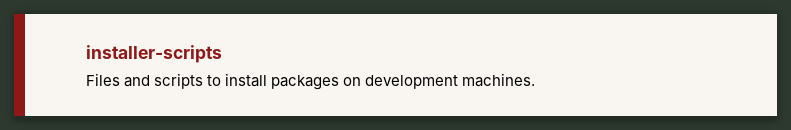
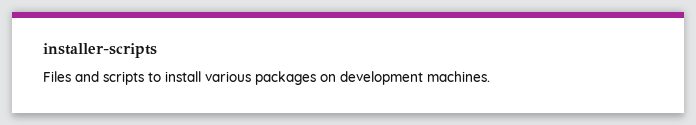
- Files and scripts to install packages on development machines.
+ Files and scripts to install various packages on development machines.

